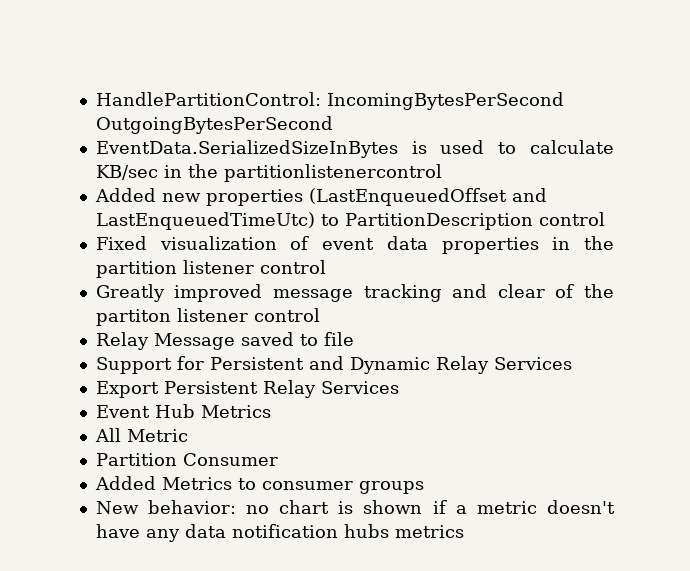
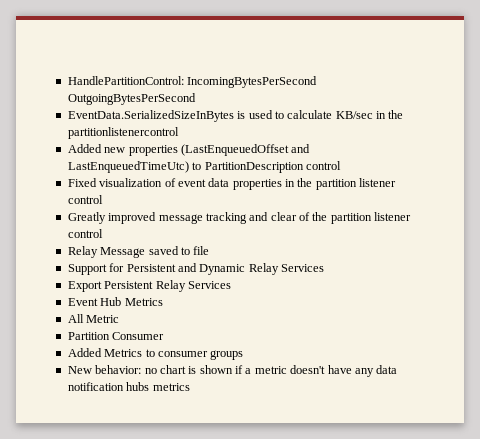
- Greatly improved message tracking and clear of the partiton listener control
+ Greatly improved message tracking and clear of the partition listener control

